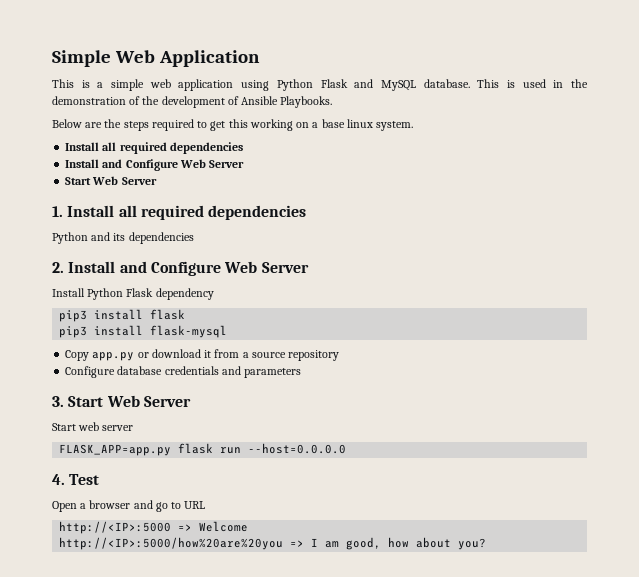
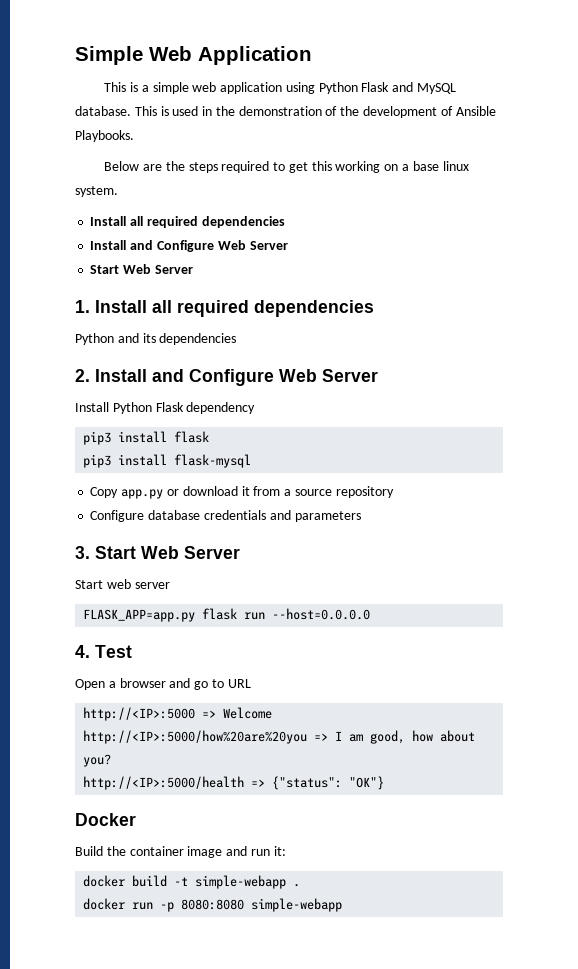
+ http://<IP>:5000/health => {"status": "OK"}
+ Docker
+ Build the container image and run it:
+ docker build -t simple-webapp .
+ docker run -p 8080:8080 simple-webapp

